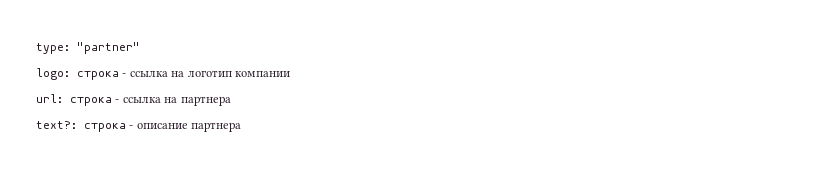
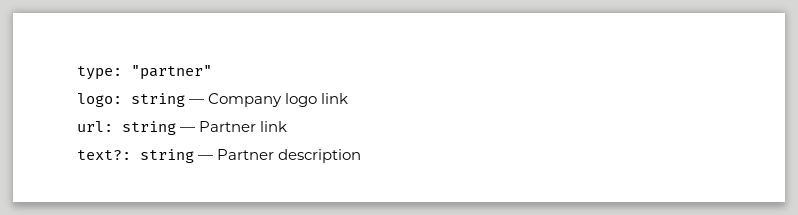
- logo: строка - ссылка на логотип компании
- url: строка - ссылка на партнера
- text?: строка - описание партнера
+ logo: string — Company logo link
+ url: string — Partner link
+ text?: string — Partner description

